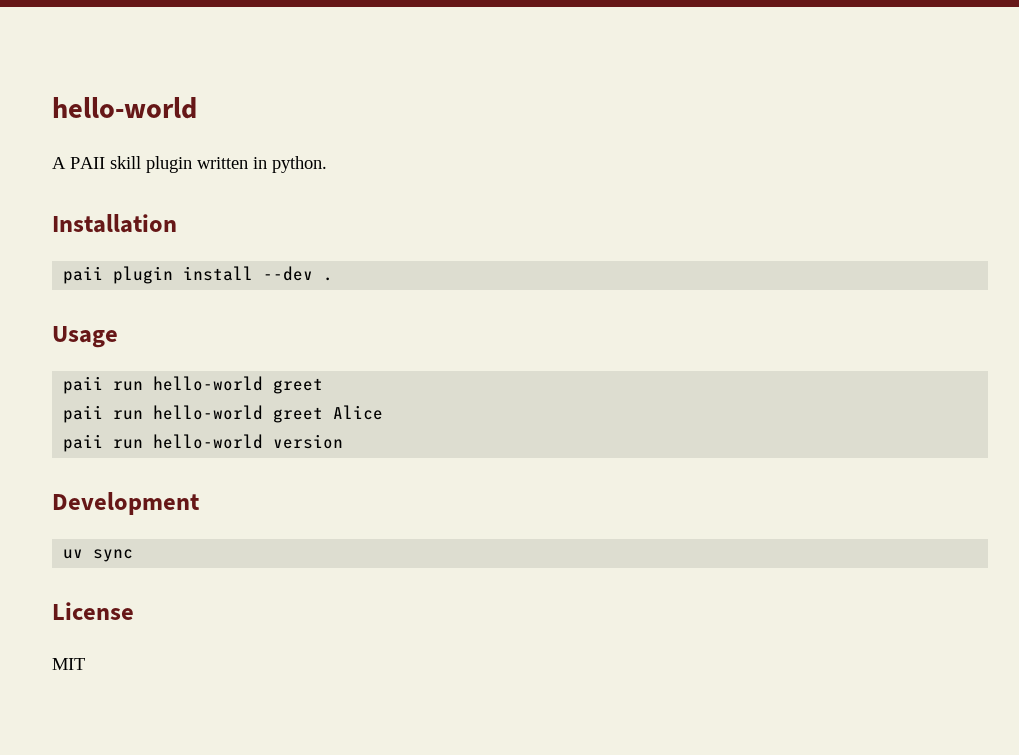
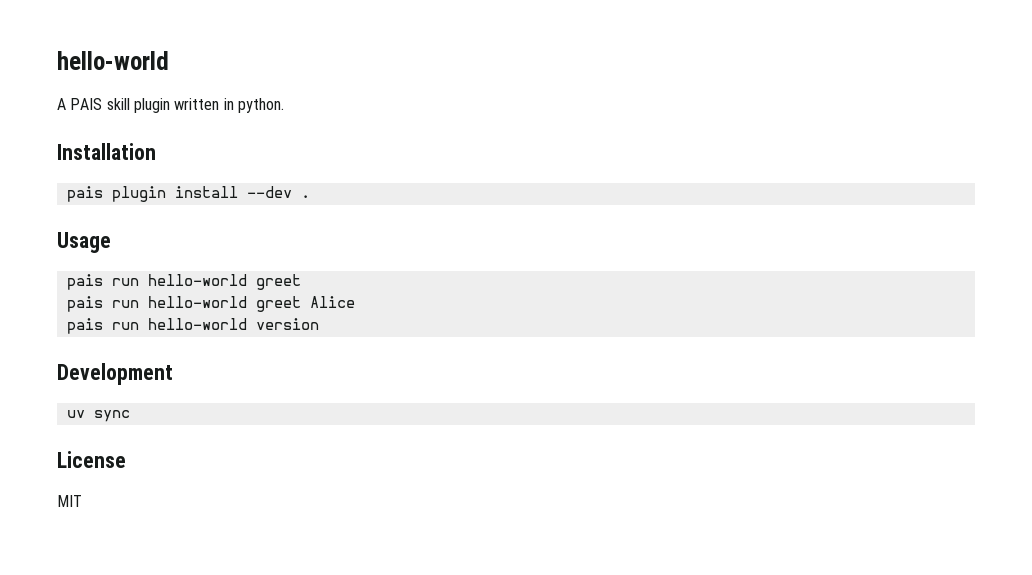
- A PAII skill plugin written in python.
+ A PAIS skill plugin written in python.
- paii plugin install --dev .
+ pais plugin install --dev .
  Usage
- paii run hello-world greet
+ pais run hello-world greet
- paii run hello-world greet Alice
+ pais run hello-world greet Alice
- paii run hello-world version
+ pais run hello-world version

